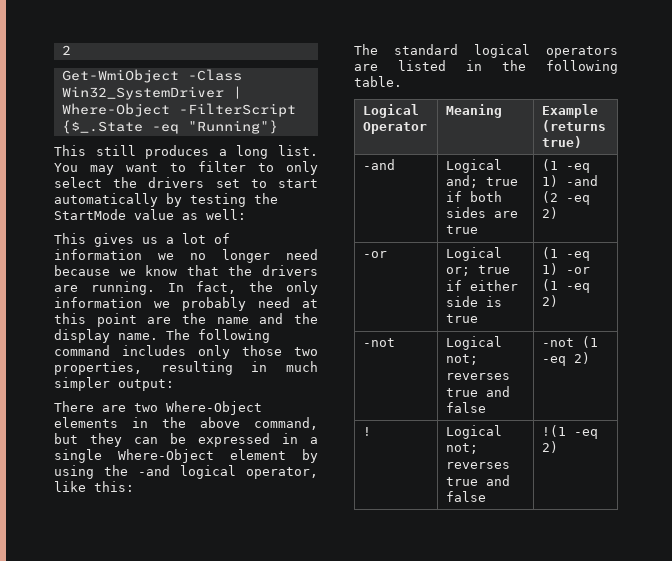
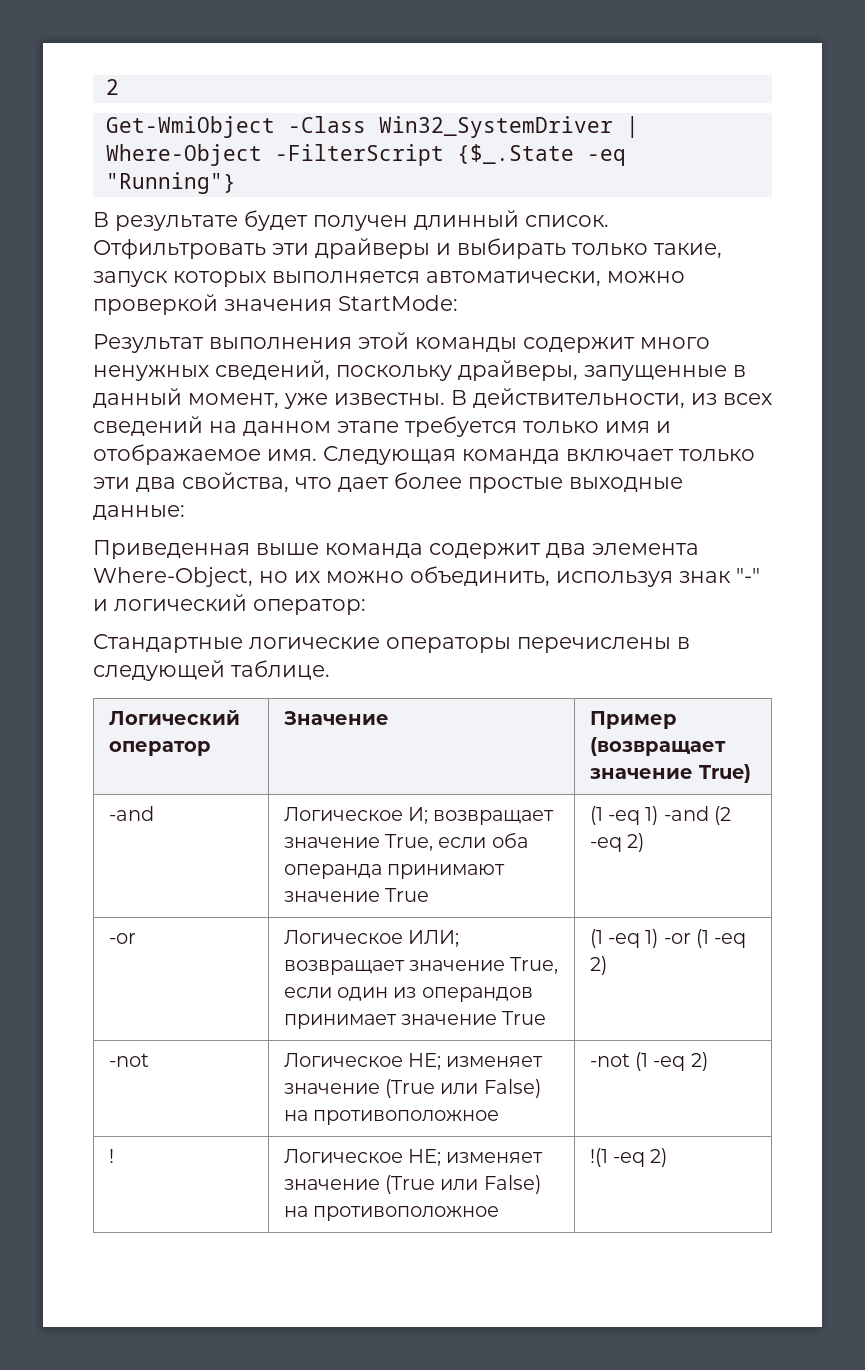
- This still produces a long list. You may want to filter to only select the drivers set to start automatically by testing the StartMode value as well:
- This gives us a lot of information we no longer need because we know that the drivers are running. In fact, the only information we probably need at this point are the name and the display name. The following command includes only those two properties, resulting in much simpler output:
- There are two Where-Object elements in the above command, but they can be expressed in a single Where-Object element by using the -and logical operator, like this:
- The standard logical operators are listed in the following table.
- Logical Operator | Meaning | Example (returns true)
- -and | Logical and; true if both sides are true | (1 -eq 1) -and (2 -eq 2)
+ В результате будет получен длинный список. Отфильтровать эти драйверы и выбирать только такие, запуск которых выполняется автоматически, можно проверкой значения StartMode:
+ Результат выполнения этой команды содержит много ненужных сведений, поскольку драйверы, запущенные в данный момент, уже известны. В действительности, из всех сведений на данном этапе требуется только имя и отображаемое имя. Следующая команда включает только эти два свойства, что дает более простые выходные данные:
+ Приведенная выше команда содержит два элемента Where-Object, но их можно объединить, используя знак "-" и логический оператор:
+ Стандартные логические операторы перечислены в следующей таблице.
+ Логический оператор | Значение | Пример (возвращает значение True)
+ -and | Логическое И; возвращает значение True, если оба операнда принимают значение True | (1 -eq 1) -and (2 -eq 2)
- -or | Logical or; true if either side is true | (1 -eq 1) -or (1 -eq 2)
+ -or | Логическое ИЛИ; возвращает значение True, если один из операндов принимает значение True | (1 -eq 1) -or (1 -eq 2)
- -not | Logical not; reverses true and false | -not (1 -eq 2)
+ -not | Логическое НЕ; изменяет значение (True или False) на противоположное | -not (1 -eq 2)
- ! | Logical not; reverses true and false | !(1 -eq 2)
+ ! | Логическое НЕ; изменяет значение (True или False) на противоположное | !(1 -eq 2)

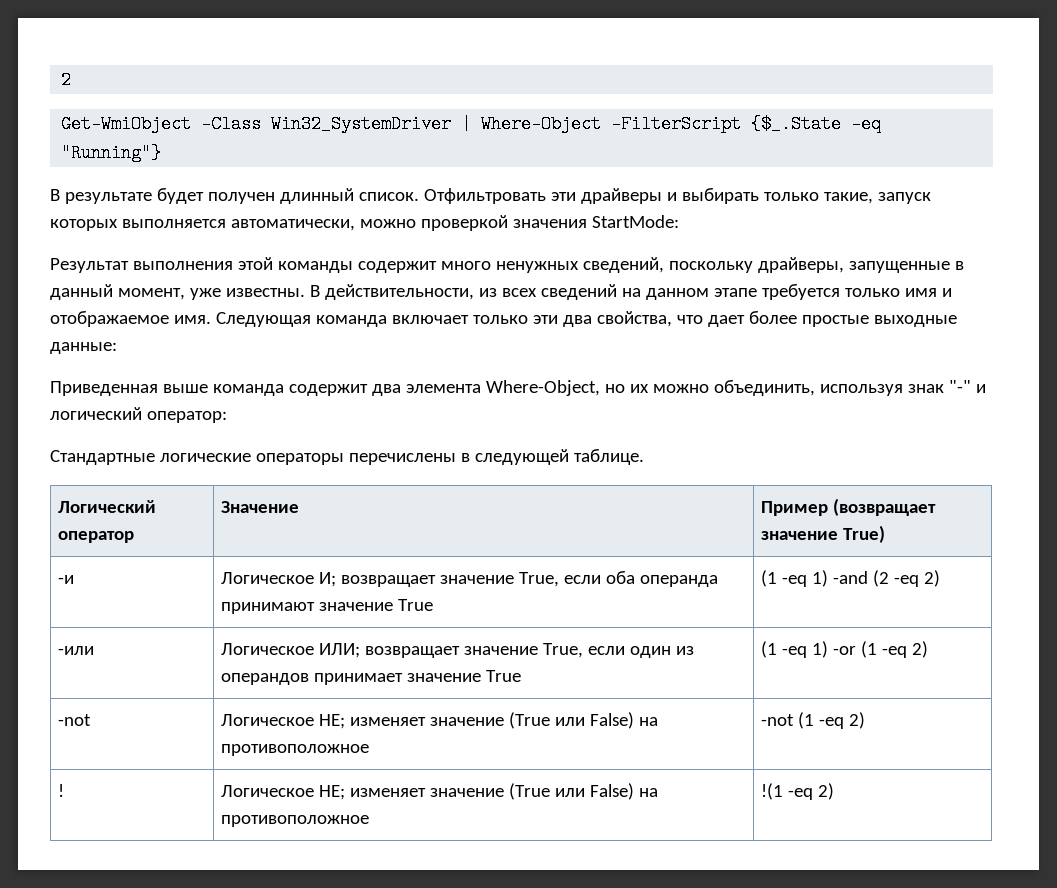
- -and | Логическое И; возвращает значение True, если оба операнда принимают значение True | (1 -eq 1) -and (2 -eq 2)
+ -и | Логическое И; возвращает значение True, если оба операнда принимают значение True | (1 -eq 1) -and (2 -eq 2)
- -or | Логическое ИЛИ; возвращает значение True, если один из операндов принимает значение True | (1 -eq 1) -or (1 -eq 2)
+ -или | Логическое ИЛИ; возвращает значение True, если один из операндов принимает значение True | (1 -eq 1) -or (1 -eq 2)

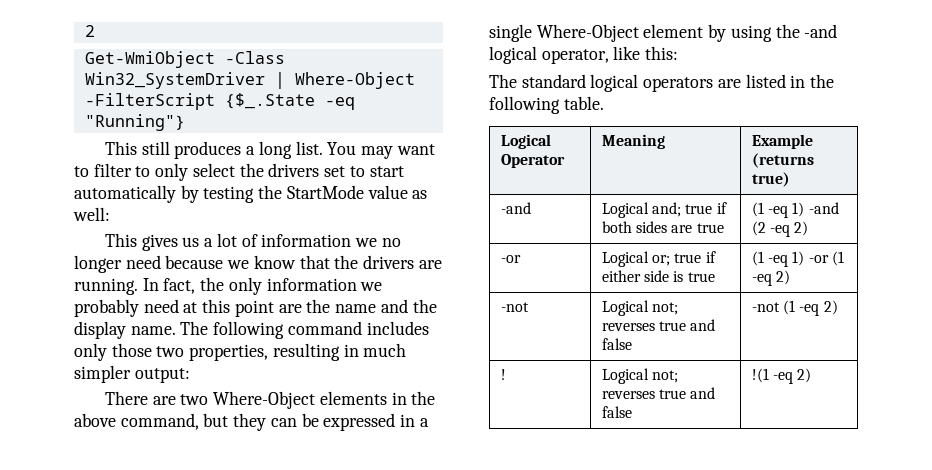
- В результате будет получен длинный список. Отфильтровать эти драйверы и выбирать только такие, запуск которых выполняется автоматически, можно проверкой значения StartMode:
- Результат выполнения этой команды содержит много ненужных сведений, поскольку драйверы, запущенные в данный момент, уже известны. В действительности, из всех сведений на данном этапе требуется только имя и отображаемое имя. Следующая команда включает только эти два свойства, что дает более простые выходные данные:
- Приведенная выше команда содержит два элемента Where-Object, но их можно объединить, используя знак "-" и логический оператор:
- Стандартные логические операторы перечислены в следующей таблице.
- Логический оператор | Значение | Пример (возвращает значение True)
- -и | Логическое И; возвращает значение True, если оба операнда принимают значение True | (1 -eq 1) -and (2 -eq 2)
+ This still produces a long list. You may want to filter to only select the drivers set to start automatically by testing the StartMode value as well:
+ This gives us a lot of information we no longer need because we know that the drivers are running. In fact, the only information we probably need at this point are the name and the display name. The following command includes only those two properties, resulting in much simpler output:
+ There are two Where-Object elements in the above command, but they can be expressed in a single Where-Object element by using the -and logical operator, like this:
+ The standard logical operators are listed in the following table.
+ Logical Operator | Meaning | Example (returns true)
+ -and | Logical and; true if both sides are true | (1 -eq 1) -and (2 -eq 2)
- -или | Логическое ИЛИ; возвращает значение True, если один из операндов принимает значение True | (1 -eq 1) -or (1 -eq 2)
+ -or | Logical or; true if either side is true | (1 -eq 1) -or (1 -eq 2)
- -not | Логическое НЕ; изменяет значение (True или False) на противоположное | -not (1 -eq 2)
+ -not | Logical not; reverses true and false | -not (1 -eq 2)
- ! | Логическое НЕ; изменяет значение (True или False) на противоположное | !(1 -eq 2)
+ ! | Logical not; reverses true and false | !(1 -eq 2)

